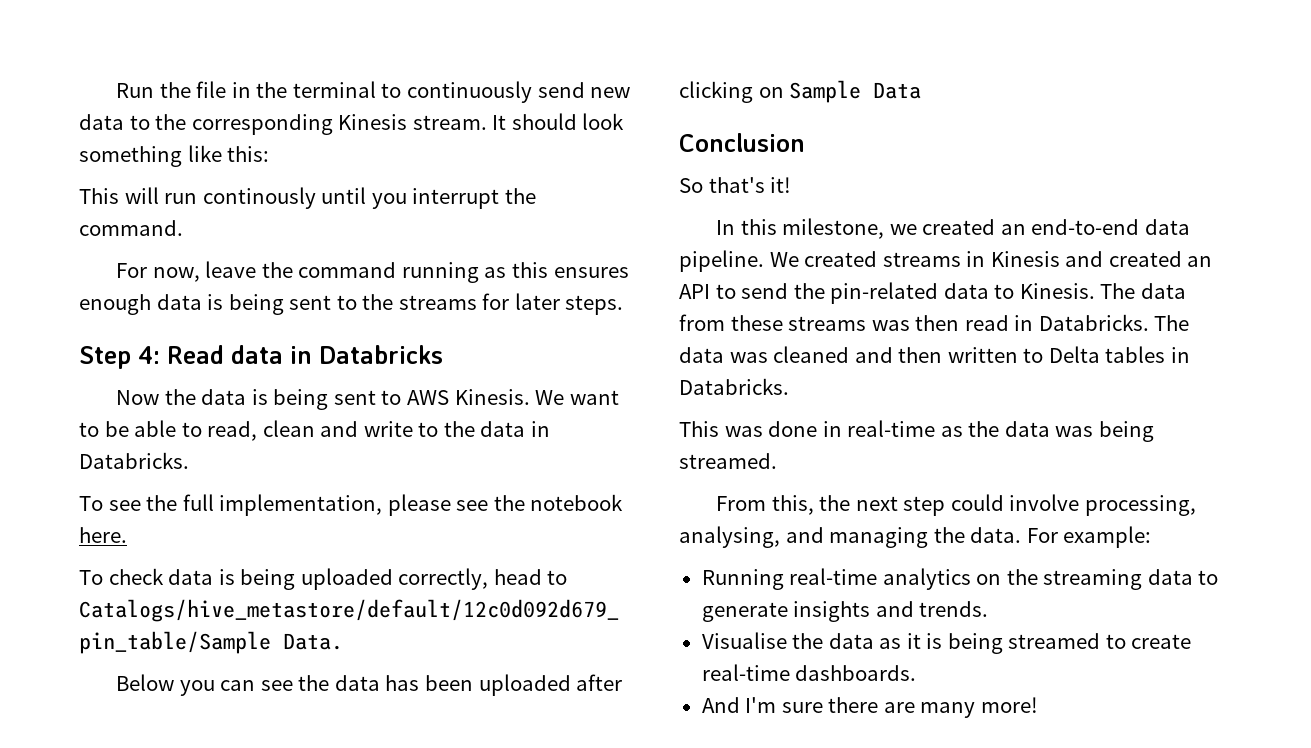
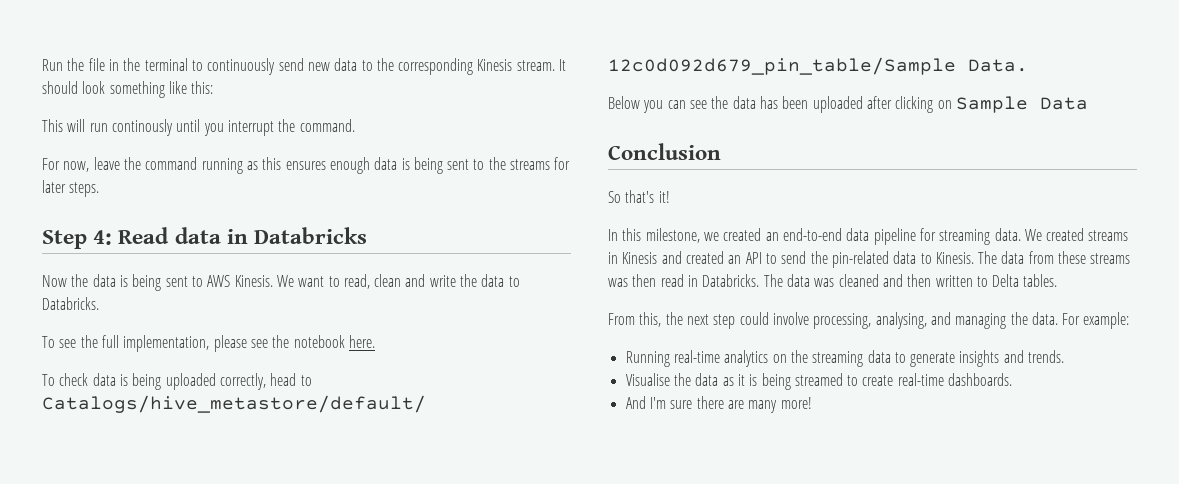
- We want to be able to read, clean and write to the data in Databricks.
+ We want to read, clean and write the data to Databricks.
- In this milestone, we created an end-to-end data pipeline.
+ In this milestone, we created an end-to-end data pipeline for streaming data.
- The data was cleaned and then written to Delta tables in Databricks.
- This was done in real-time as the data was being streamed.
+ The data was cleaned and then written to Delta tables.

